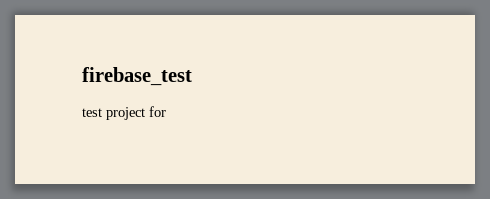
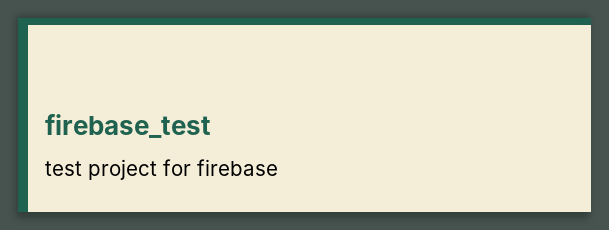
- test project for
+ test project for firebase

